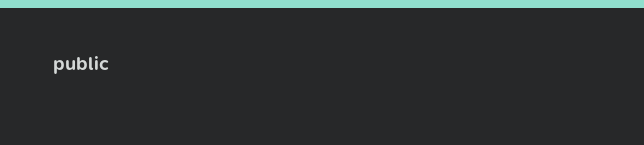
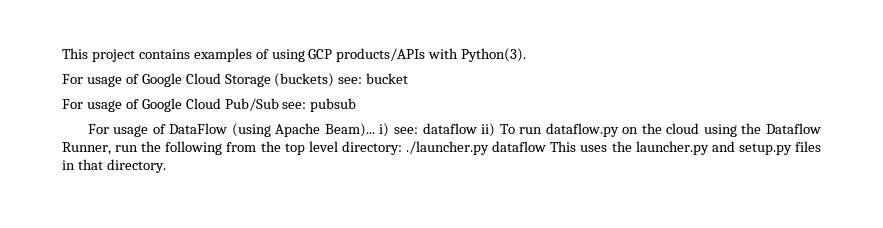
- public
+ This project contains examples of using GCP products/APIs with Python(3).
+ For usage of Google Cloud Storage (buckets) see: bucket
+ For usage of Google Cloud Pub/Sub see: pubsub
+ For usage of DataFlow (using Apache Beam)... i) see: dataflow ii) To run dataflow.py on the cloud using the Dataflow Runner, run the following from the top level directory: ./launcher.py dataflow This uses the launcher.py and setup.py files in that directory.

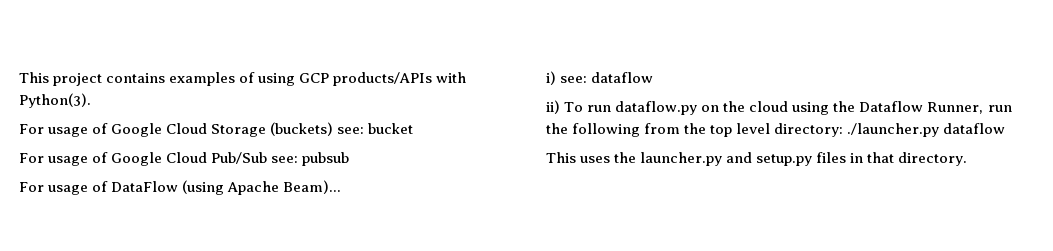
- For usage of DataFlow (using Apache Beam)... i) see: dataflow ii) To run dataflow.py on the cloud using the Dataflow Runner, run the following from the top level directory: ./launcher.py dataflow This uses the launcher.py and setup.py files in that directory.
+ For usage of DataFlow (using Apache Beam)...
+ i) see: dataflow
+ ii) To run dataflow.py on the cloud using the Dataflow Runner, run the following from the top level directory: ./launcher.py dataflow
+ This uses the launcher.py and setup.py files in that directory.

